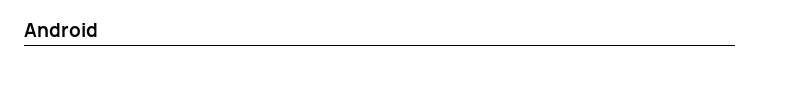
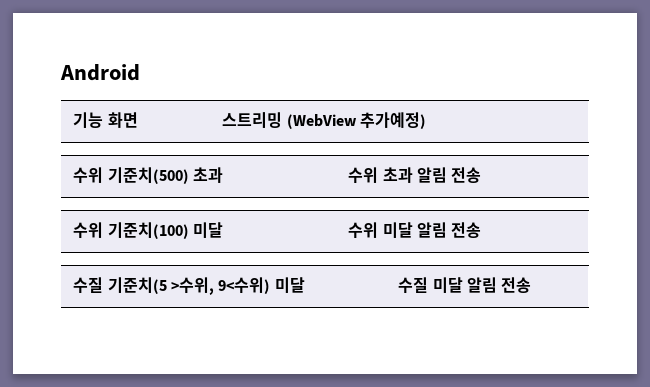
+ 기능 화면 | 스트리밍 (WebView 추가예정)
+ 수위 기준치(500) 초과 | 수위 초과 알림 전송
+ 수위 기준치(100) 미달 | 수위 미달 알림 전송
+ 수질 기준치(5 >수위, 9<수위) 미달 | 수질 미달 알림 전송

